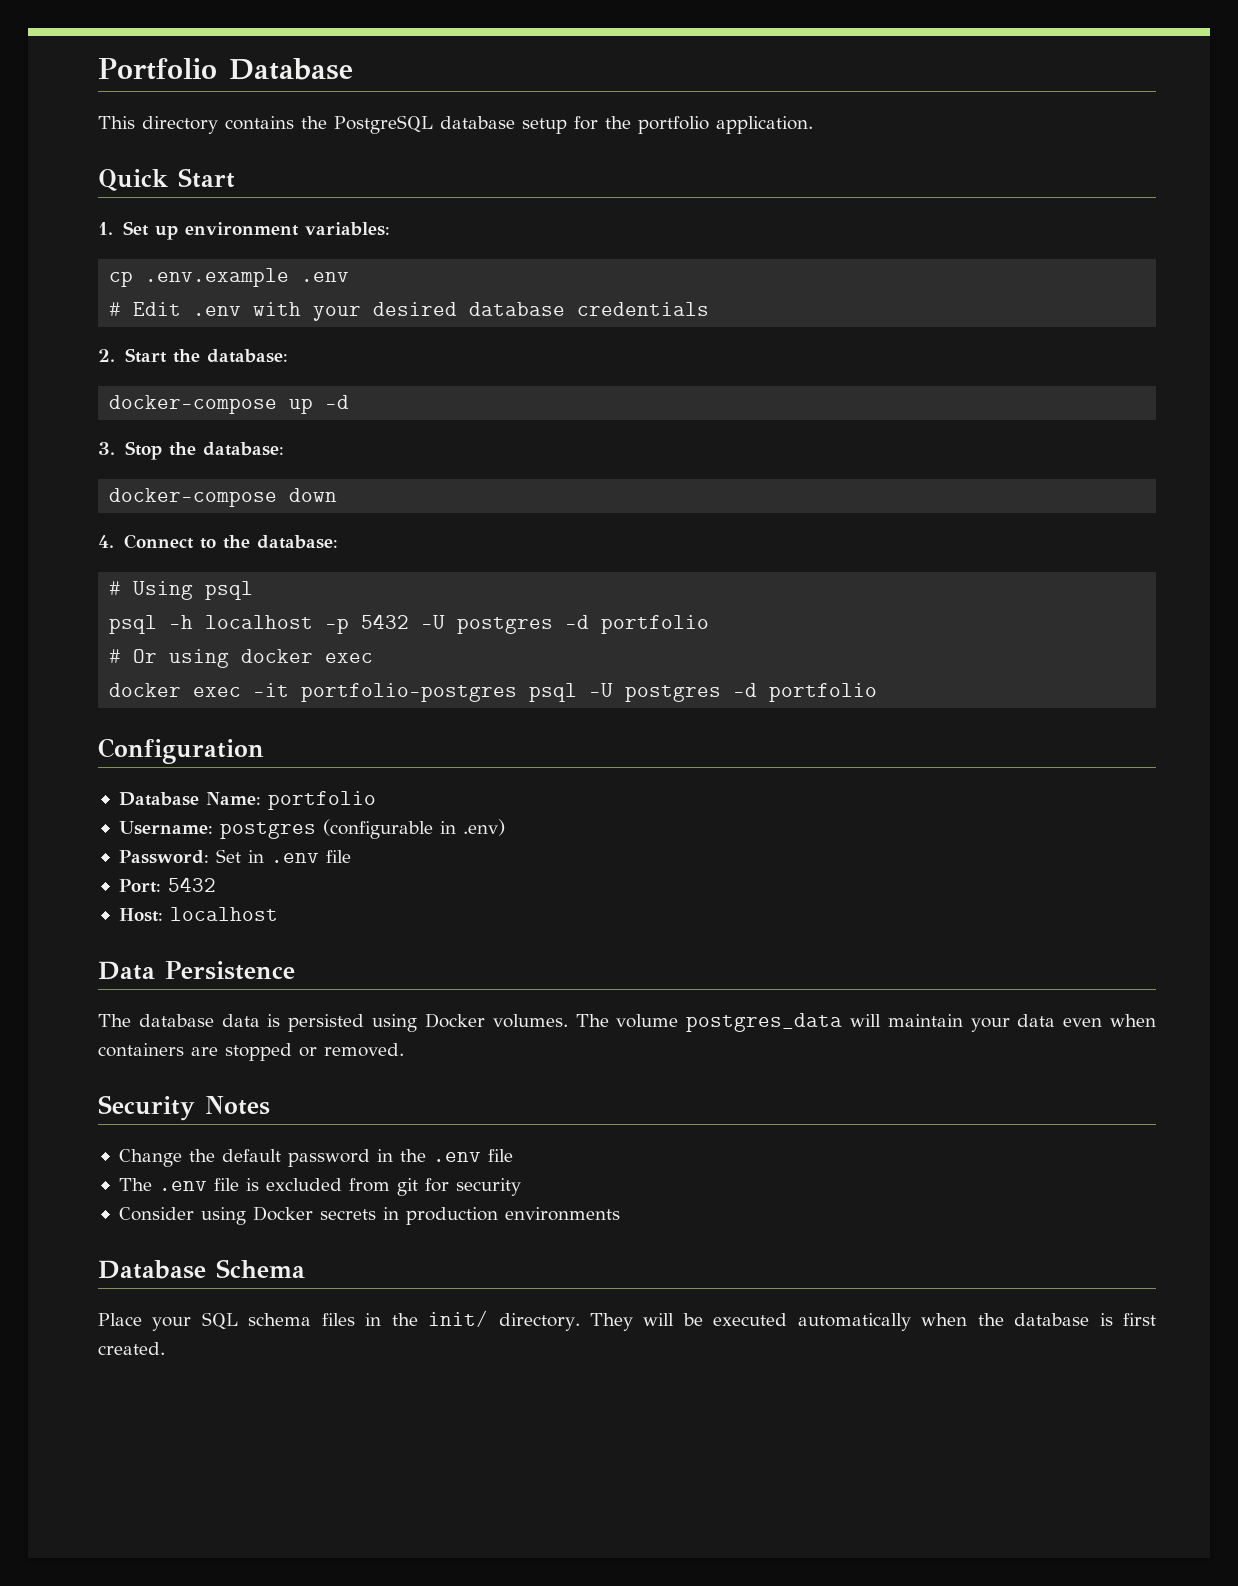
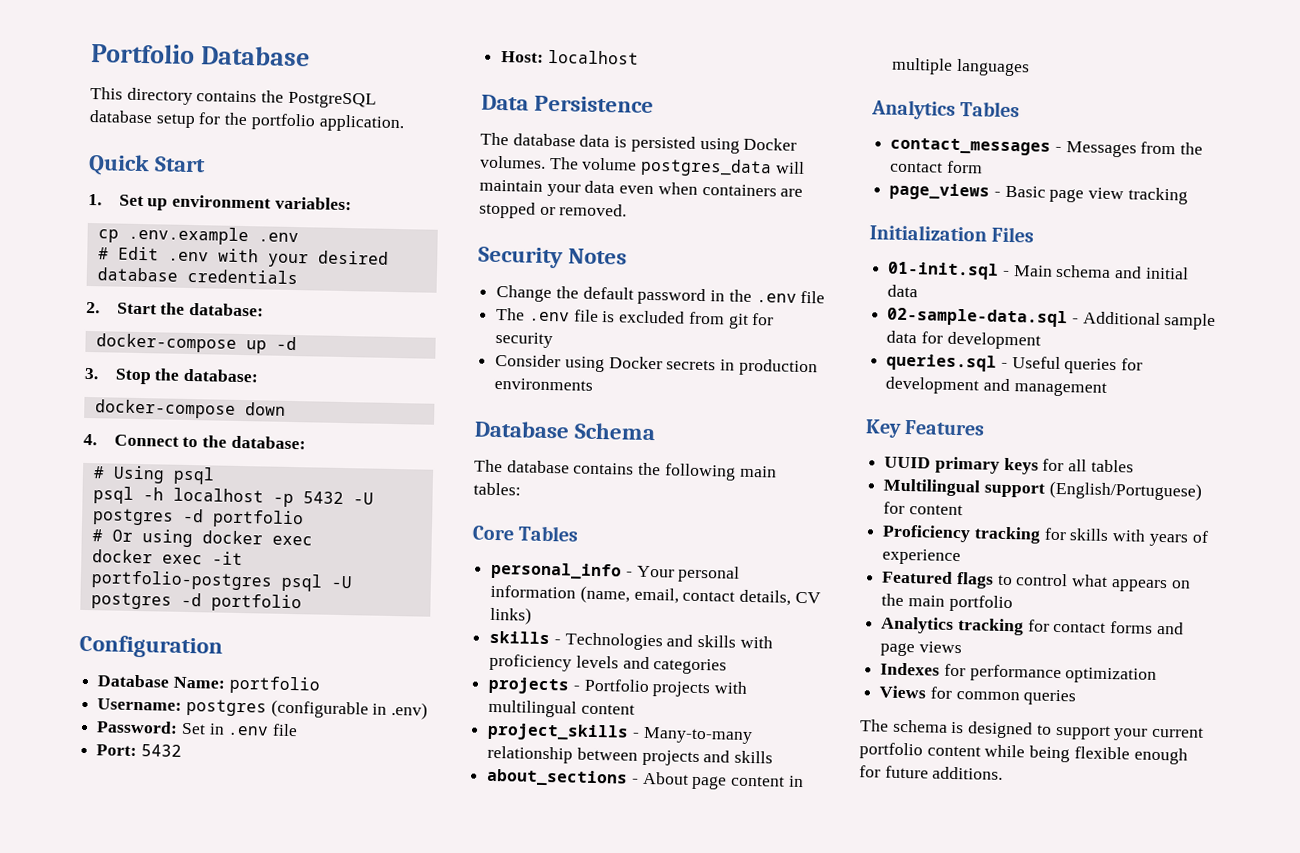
- Place your SQL schema files in the init/ directory. They will be executed automatically when the database is first created.
+ The database contains the following main tables:
+ Core Tables
+ personal_info - Your personal information (name, email, contact details, CV links)
+ skills - Technologies and skills with proficiency levels and categories
+ projects - Portfolio projects with multilingual content
+ project_skills - Many-to-many relationship between projects and skills
+ about_sections - About page content in multiple languages
+ Analytics Tables
+ contact_messages - Messages from the contact form
+ page_views - Basic page view tracking
+ Initialization Files
+ 01-init.sql - Main schema and initial data
+ 02-sample-data.sql - Additional sample data for development
+ queries.sql - Useful queries for development and management
+ Key Features
+ UUID primary keys for all tables
+ Multilingual support (English/Portuguese) for content
+ Proficiency tracking for skills with years of experience
+ Featured flags to control what appears on the main portfolio
+ Analytics tracking for contact forms and page views
+ Indexes for performance optimization
+ Views for common queries
+ The schema is designed to support your current portfolio content while being flexible enough for future additions.

